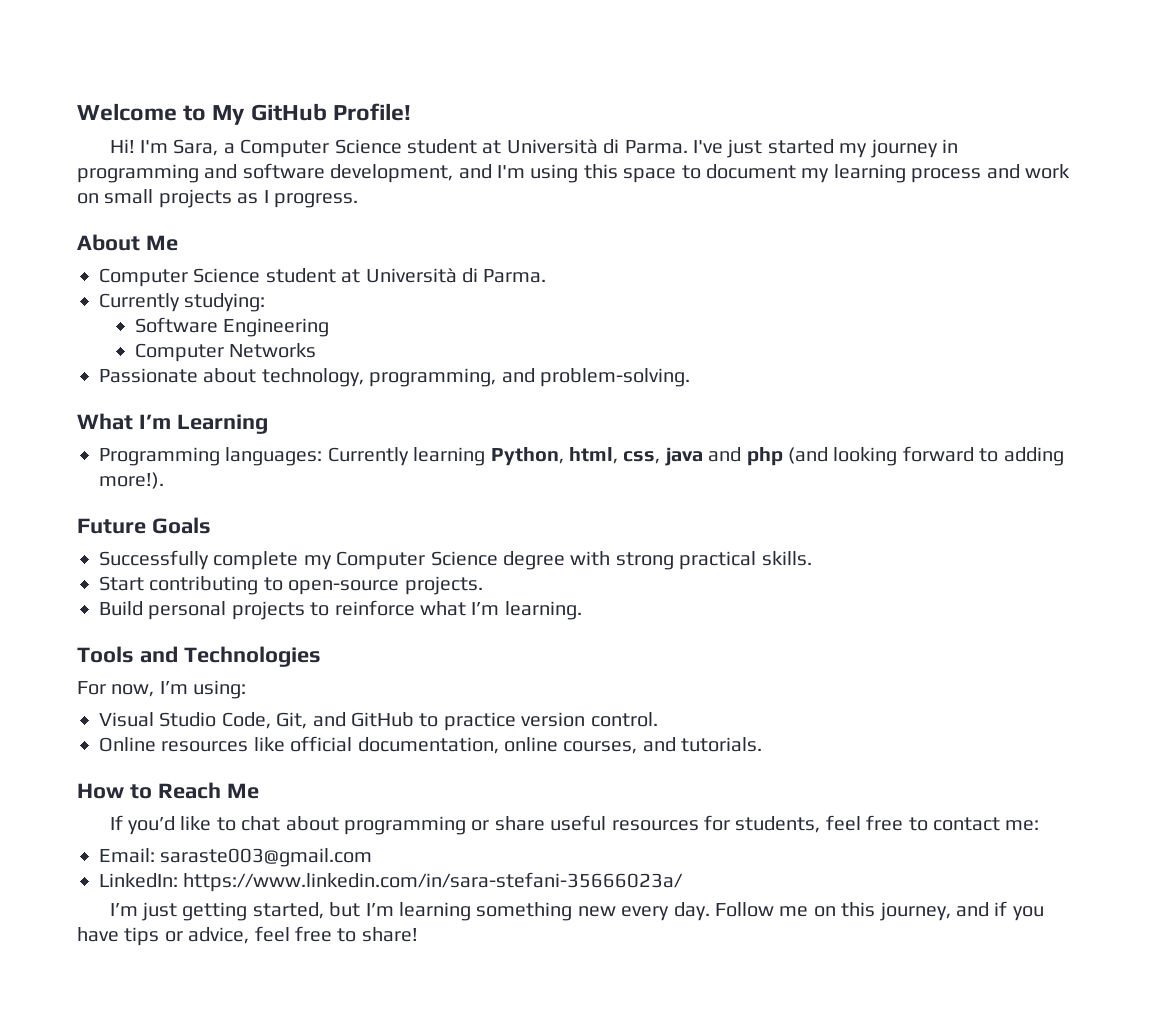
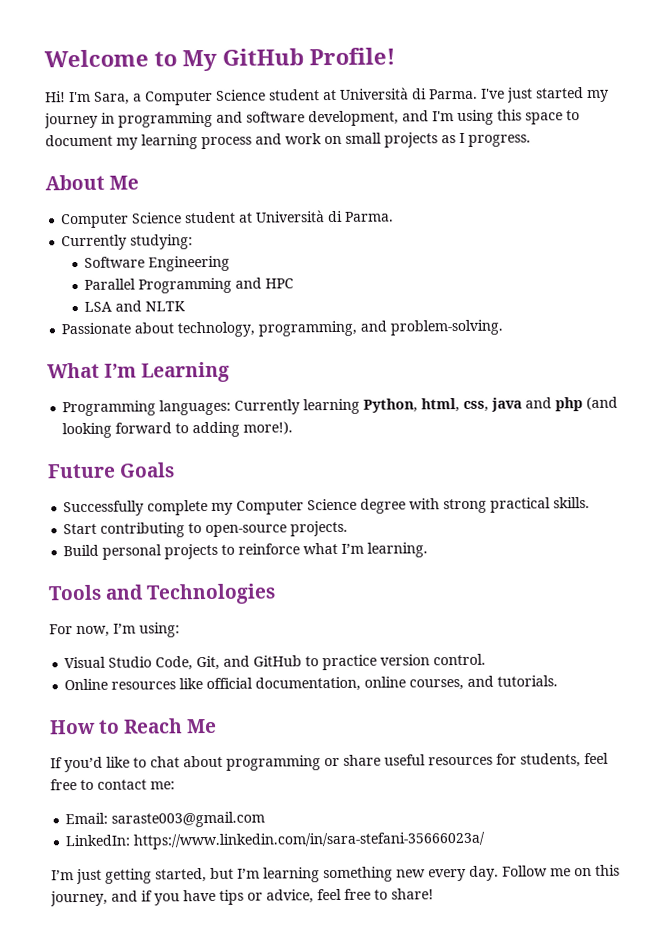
- Computer Networks
+ Parallel Programming and HPC
+ LSA and NLTK

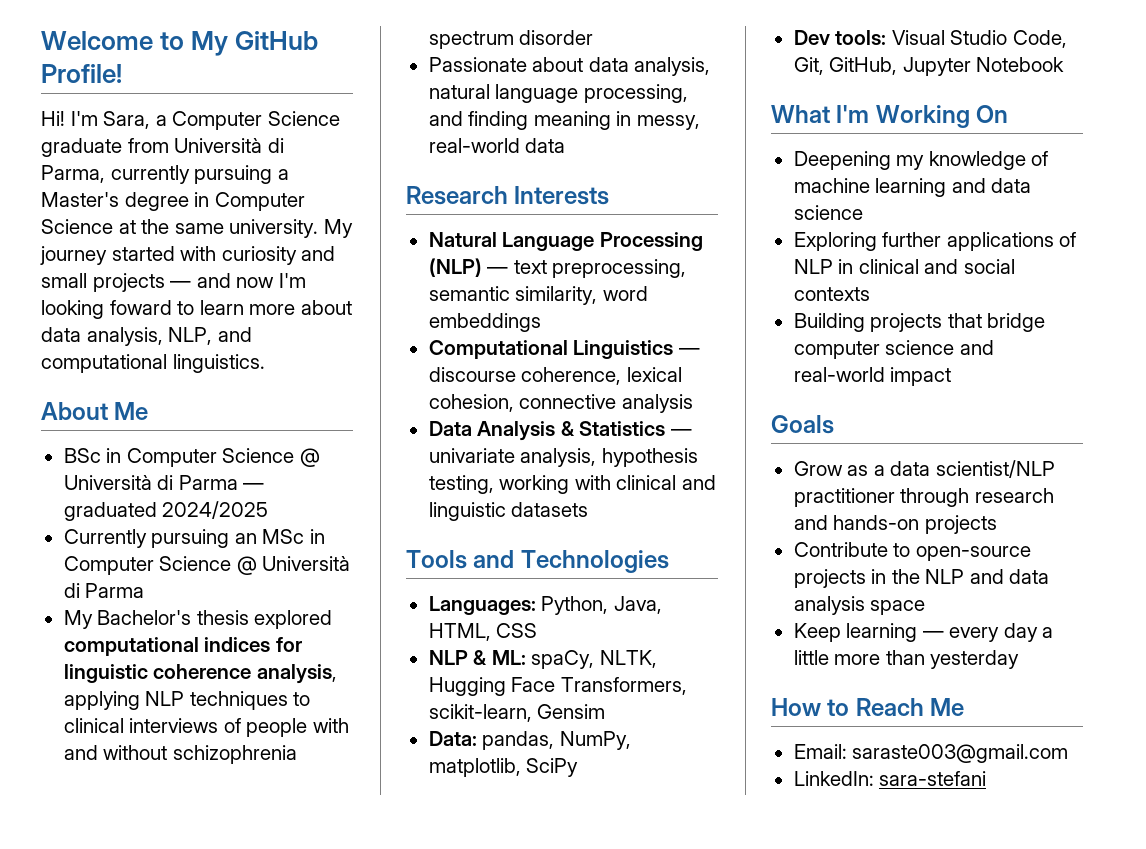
- I'm Sara, a Computer Science student at Università di Parma. I've just started my journey in programming and software development, and I'm using this space to document my learning process and work on small projects as I progress.
+ I'm Sara, a Computer Science graduate from Università di Parma, currently pursuing a Master's degree in Computer Science at the same university. My journey started with curiosity and small projects — and now I'm looking foward to learn more about data analysis, NLP, and computational linguistics.
  About Me
- Computer Science student at Università di Parma.
- Currently studying:
- Software Engineering
- Parallel Programming and HPC
- LSA and NLTK
- Passionate about technology, programming, and problem-solving.
- What I’m Learning
- Programming languages: Currently learning Python, html, css, java and php (and looking forward to adding more!).
- Future Goals
- Successfully complete my Computer Science degree with strong practical skills.
- Start contributing to open-source projects.
- Build personal projects to reinforce what I’m learning.
+ BSc in Computer Science @ Università di Parma — graduated 2024/2025
+ Currently pursuing an MSc in Computer Science @ Università di Parma
+ My Bachelor's thesis explored computational indices for linguistic coherence analysis, applying NLP techniques to clinical interviews of people with and without schizophrenia spectrum disorder
+ Passionate about data analysis, natural language processing, and finding meaning in messy, real-world data
+ Research Interests
+ Natural Language Processing (NLP) — text preprocessing, semantic similarity, word embeddings
+ Computational Linguistics — discourse coherence, lexical cohesion, connective analysis
+ Data Analysis & Statistics — univariate analysis, hypothesis testing, working with clinical and linguistic datasets
  Tools and Technologies
- For now, I’m using:
- Visual Studio Code, Git, and GitHub to practice version control.
- Online resources like official documentation, online courses, and tutorials.
+ Languages: Python, Java, HTML, CSS
+ NLP & ML: spaCy, NLTK, Hugging Face Transformers, scikit-learn, Gensim
+ Data: pandas, NumPy, matplotlib, SciPy
+ Dev tools: Visual Studio Code, Git, GitHub, Jupyter Notebook
+ What I'm Working On
+ Deepening my knowledge of machine learning and data science
+ Exploring further applications of NLP in clinical and social contexts
+ Building projects that bridge computer science and real-world impact
+ Goals
+ Grow as a data scientist/NLP practitioner through research and hands-on projects
+ Contribute to open-source projects in the NLP and data analysis space
+ Keep learning — every day a little more than yesterday
  How to Reach Me
- If you’d like to chat about programming or share useful resources for students, feel free to contact me:
  Email: saraste003@gmail.com
- LinkedIn: https://www.linkedin.com/in/sara-stefani-35666023a/
- I’m just getting started, but I’m learning something new every day. Follow me on this journey, and if you have tips or advice, feel free to share!
+ LinkedIn: sara-stefani

